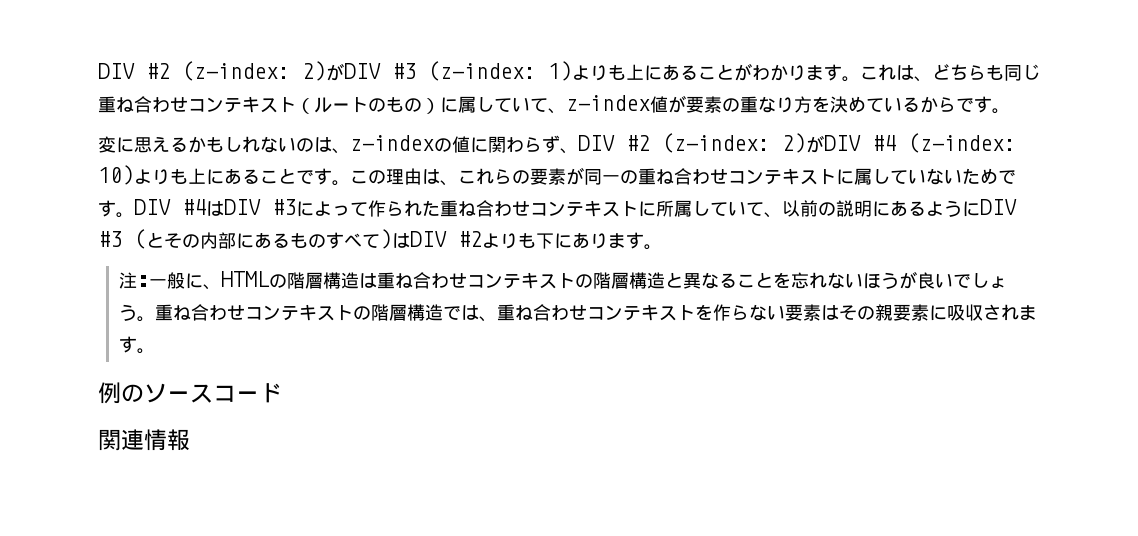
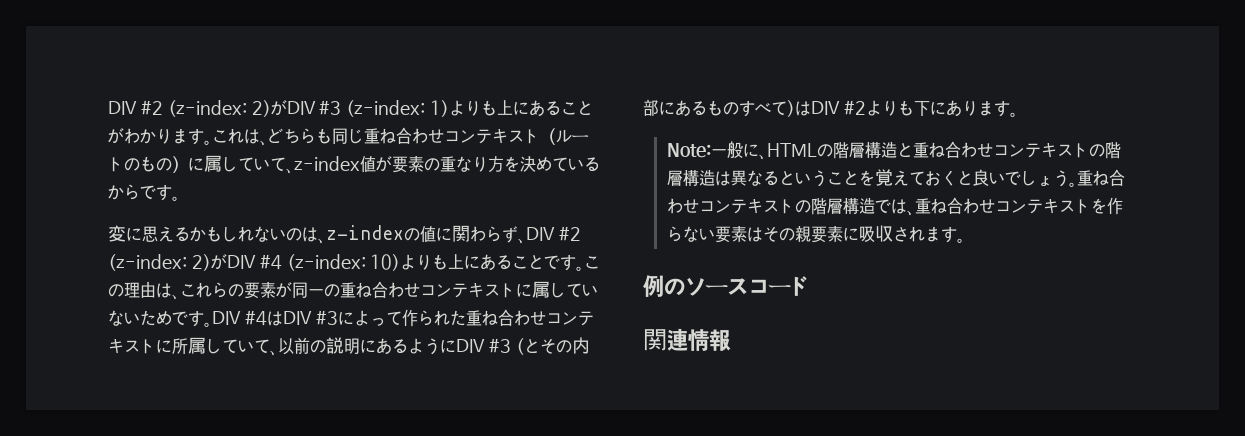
- 注:一般に、HTMLの階層構造は重ね合わせコンテキストの階層構造と異なることを忘れないほうが良いでしょう。
+ Note:一般に、HTMLの階層構造と重ね合わせコンテキストの階層構造は異なるということを覚えておくと良いでしょう。

